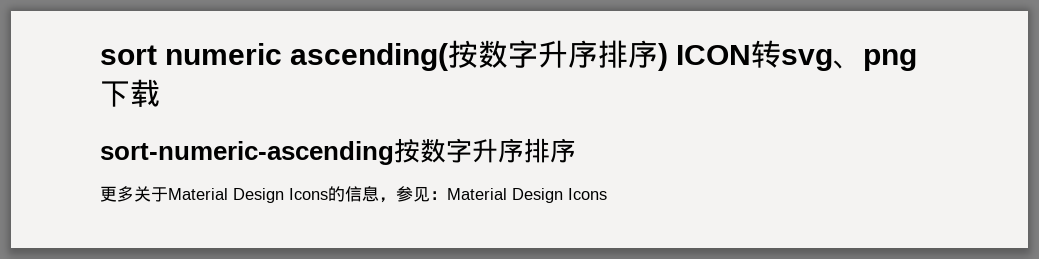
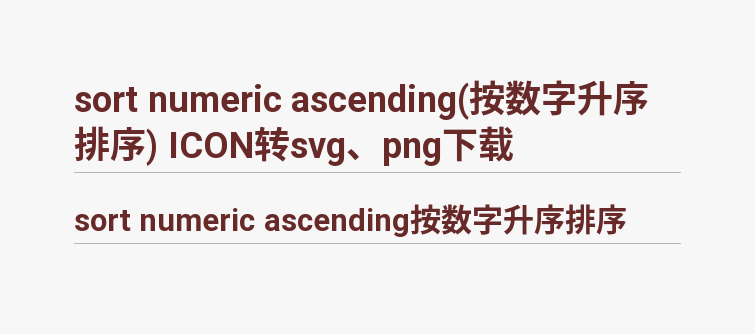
- sort-numeric-ascending按数字升序排序
- 更多关于Material Design Icons的信息，参见：Material Design Icons
+ sort numeric ascending按数字升序排序

